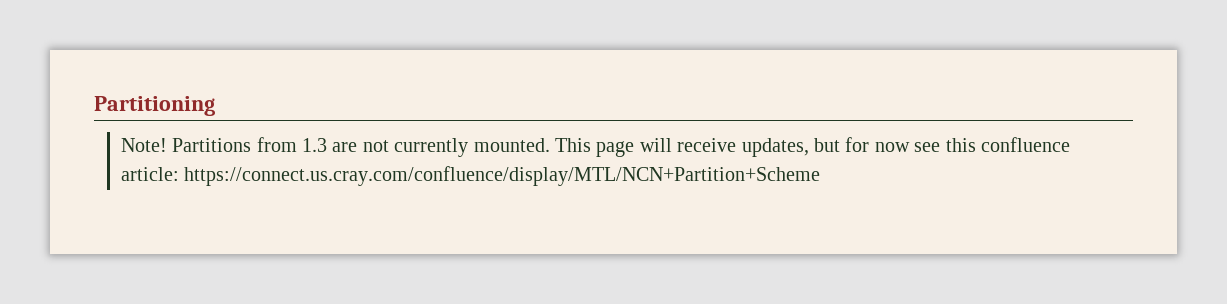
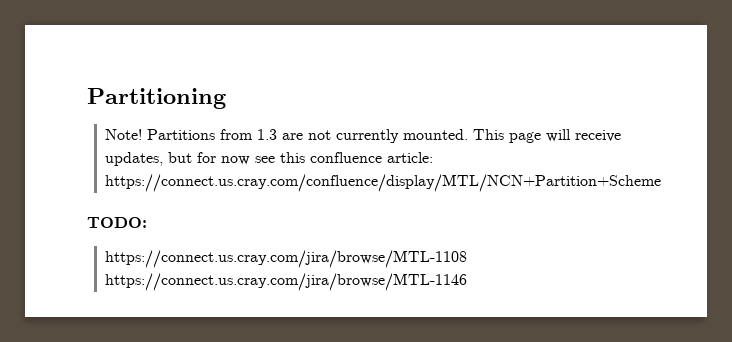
+ TODO:
+ https://connect.us.cray.com/jira/browse/MTL-1108 https://connect.us.cray.com/jira/browse/MTL-1146

